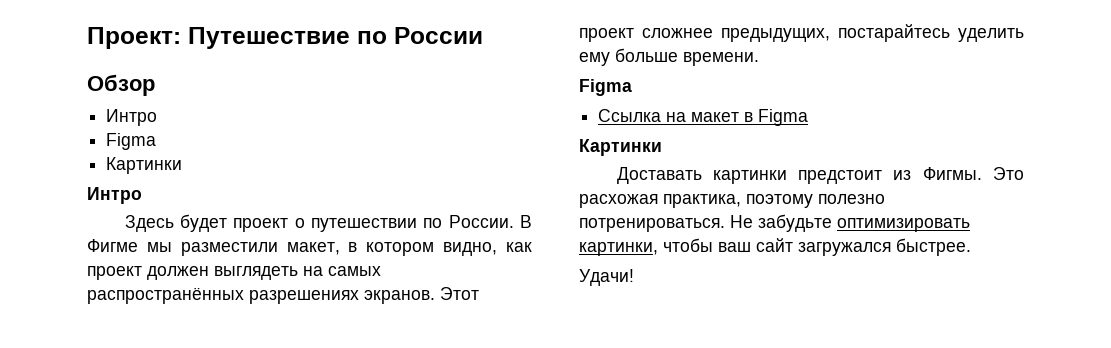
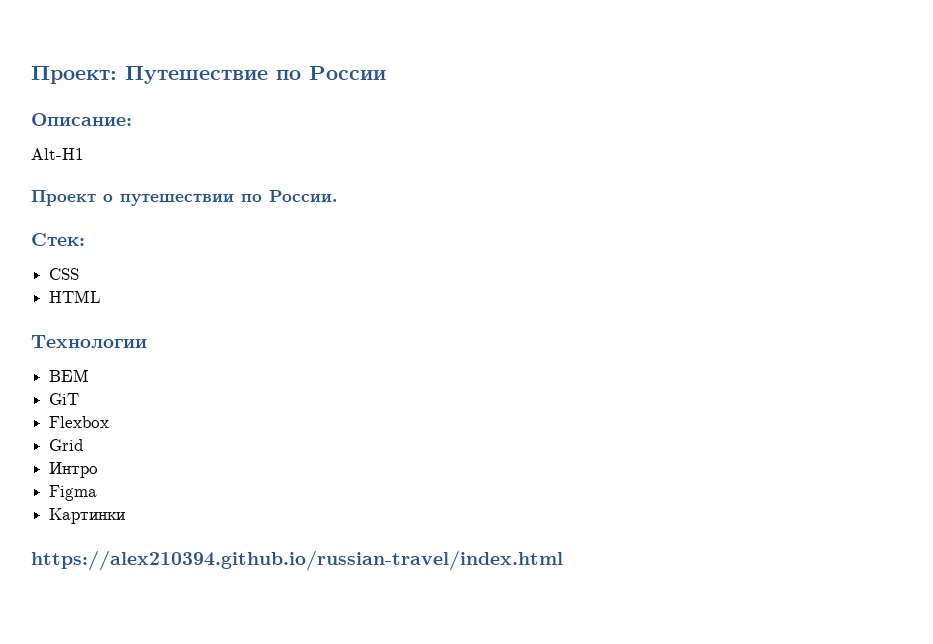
- Обзор
+ Описание:
+ Alt-H1
+ Проект о путешествии по России.
+ Стек:
+ CSS
+ HTML
+ Технологии
+ BEM
+ GiT
+ Flexbox
+ Grid
  Интро
  Figma
  Картинки
- Интро
- Здесь будет проект о путешествии по России. В Фигме мы разместили макет, в котором видно, как проект должен выглядеть на самых распространённых разрешениях экранов. Этот проект сложнее предыдущих, постарайтесь уделить ему больше времени.
- Figma
- Ссылка на макет в Figma
- Картинки
- Доставать картинки предстоит из Фигмы. Это расхожая практика, поэтому полезно потренироваться. Не забудьте оптимизировать картинки, чтобы ваш сайт загружался быстрее.
- Удачи!
+ https://alex210394.github.io/russian-travel/index.html

